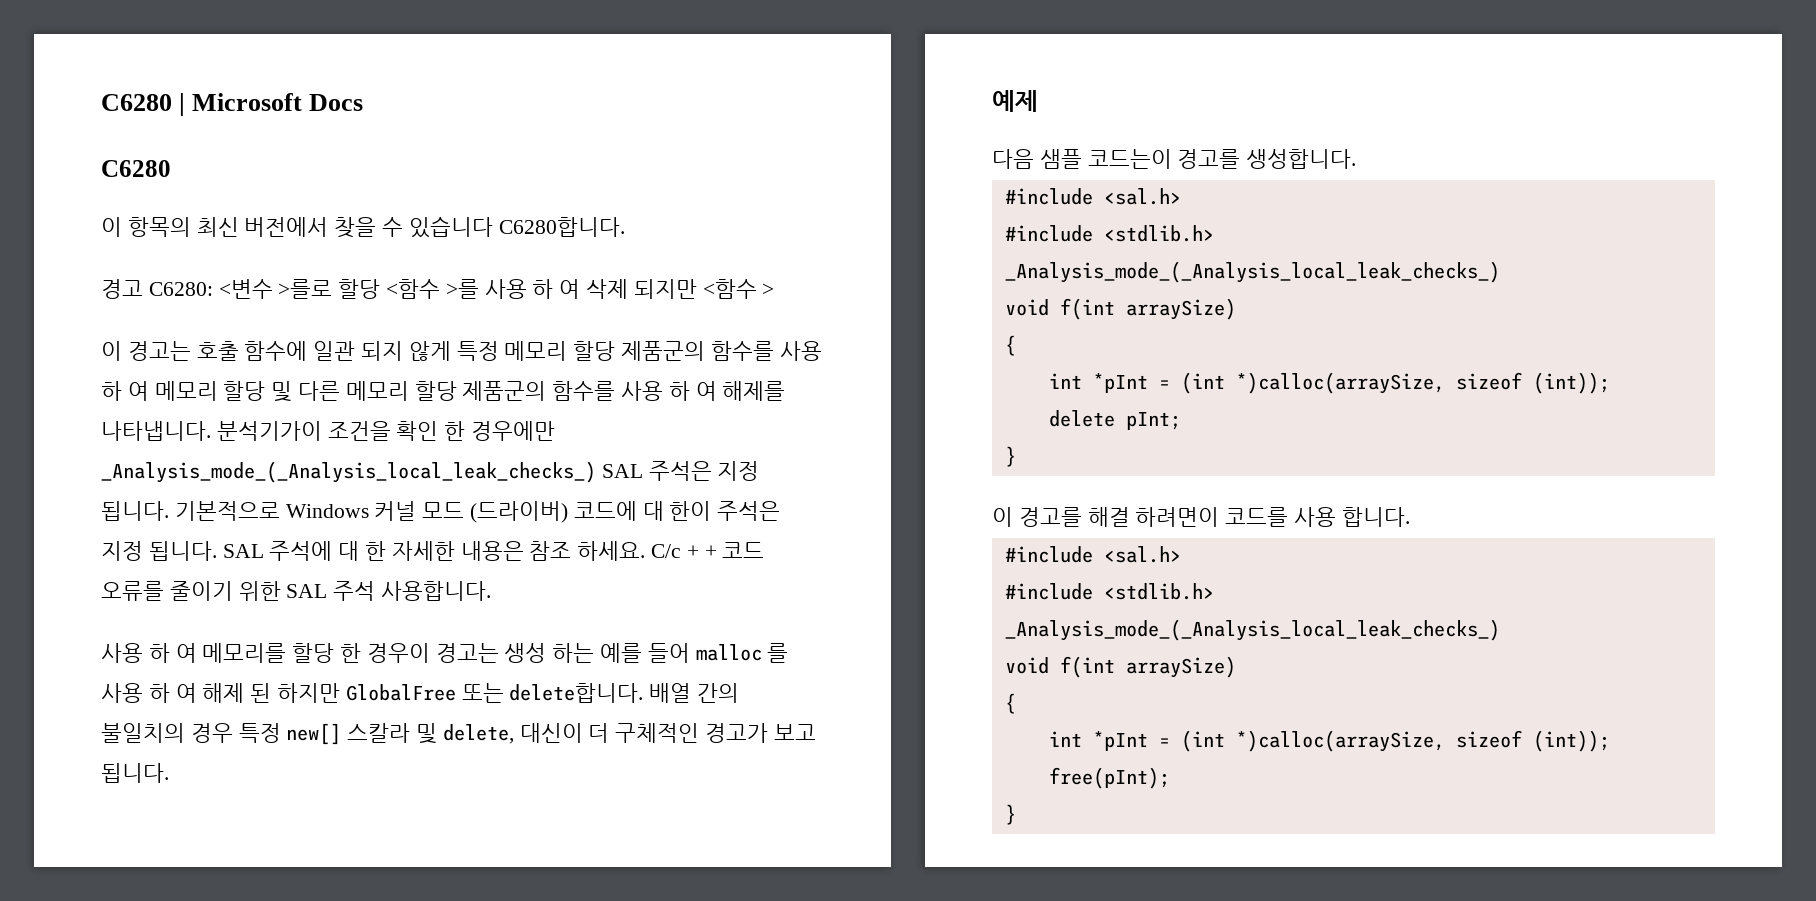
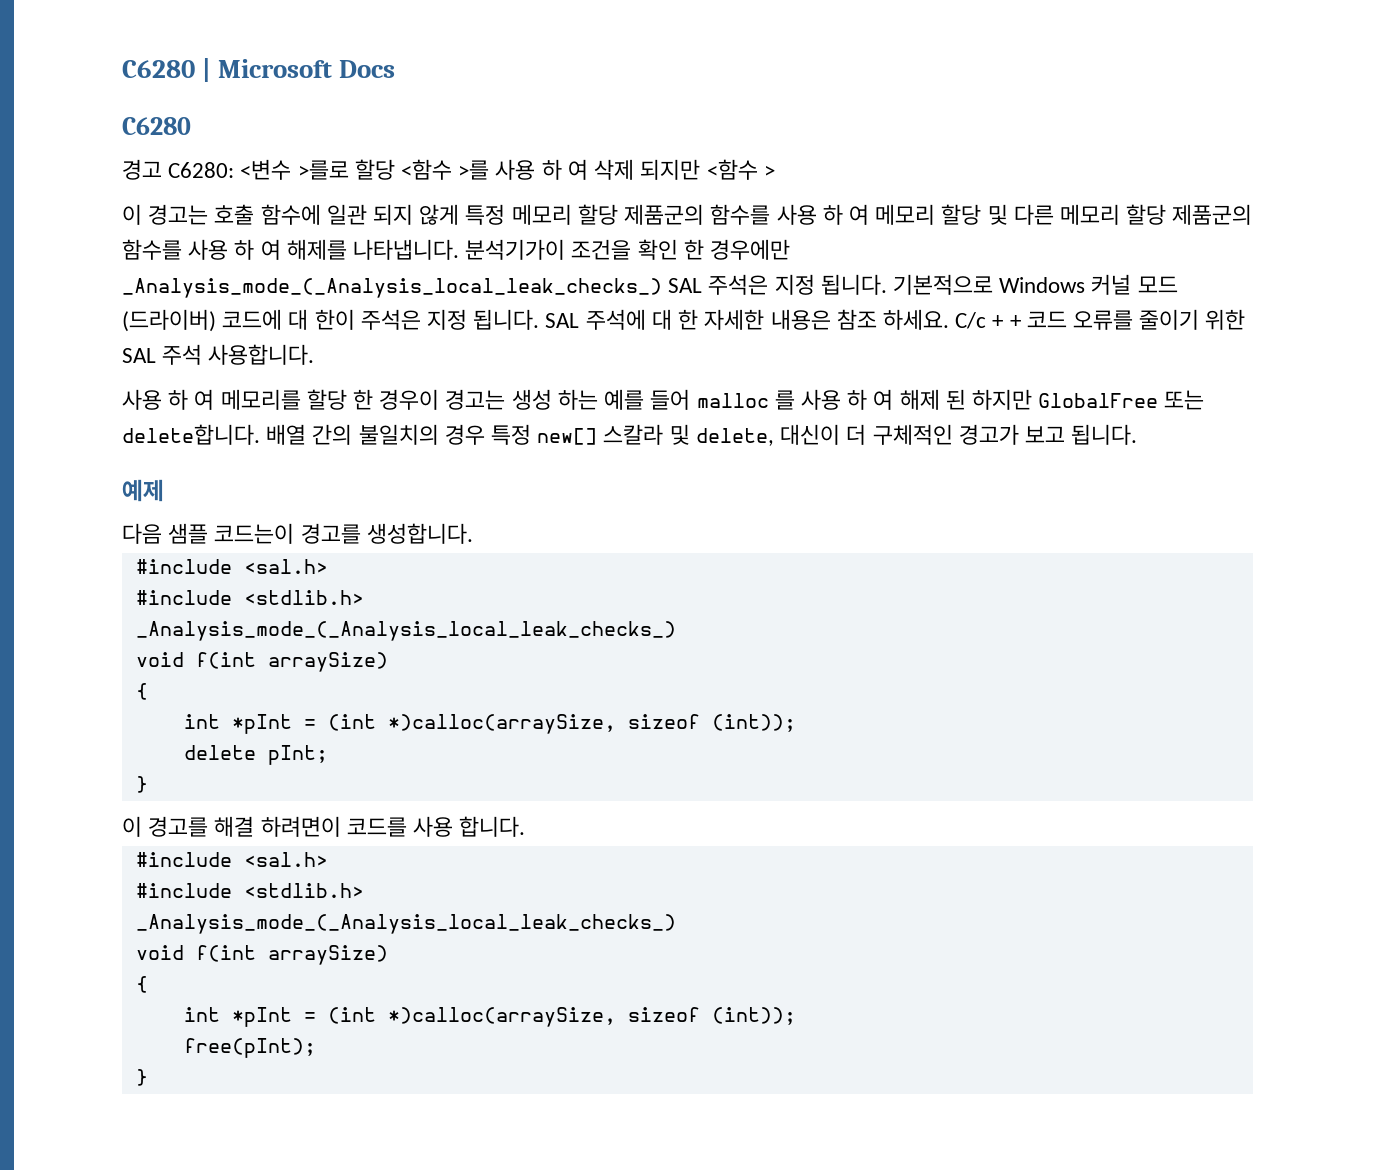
- 이 항목의 최신 버전에서 찾을 수 있습니다 C6280합니다.

